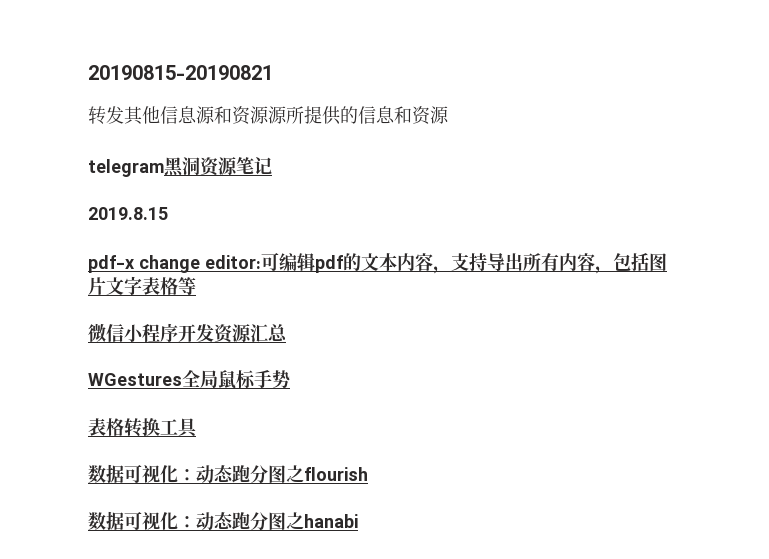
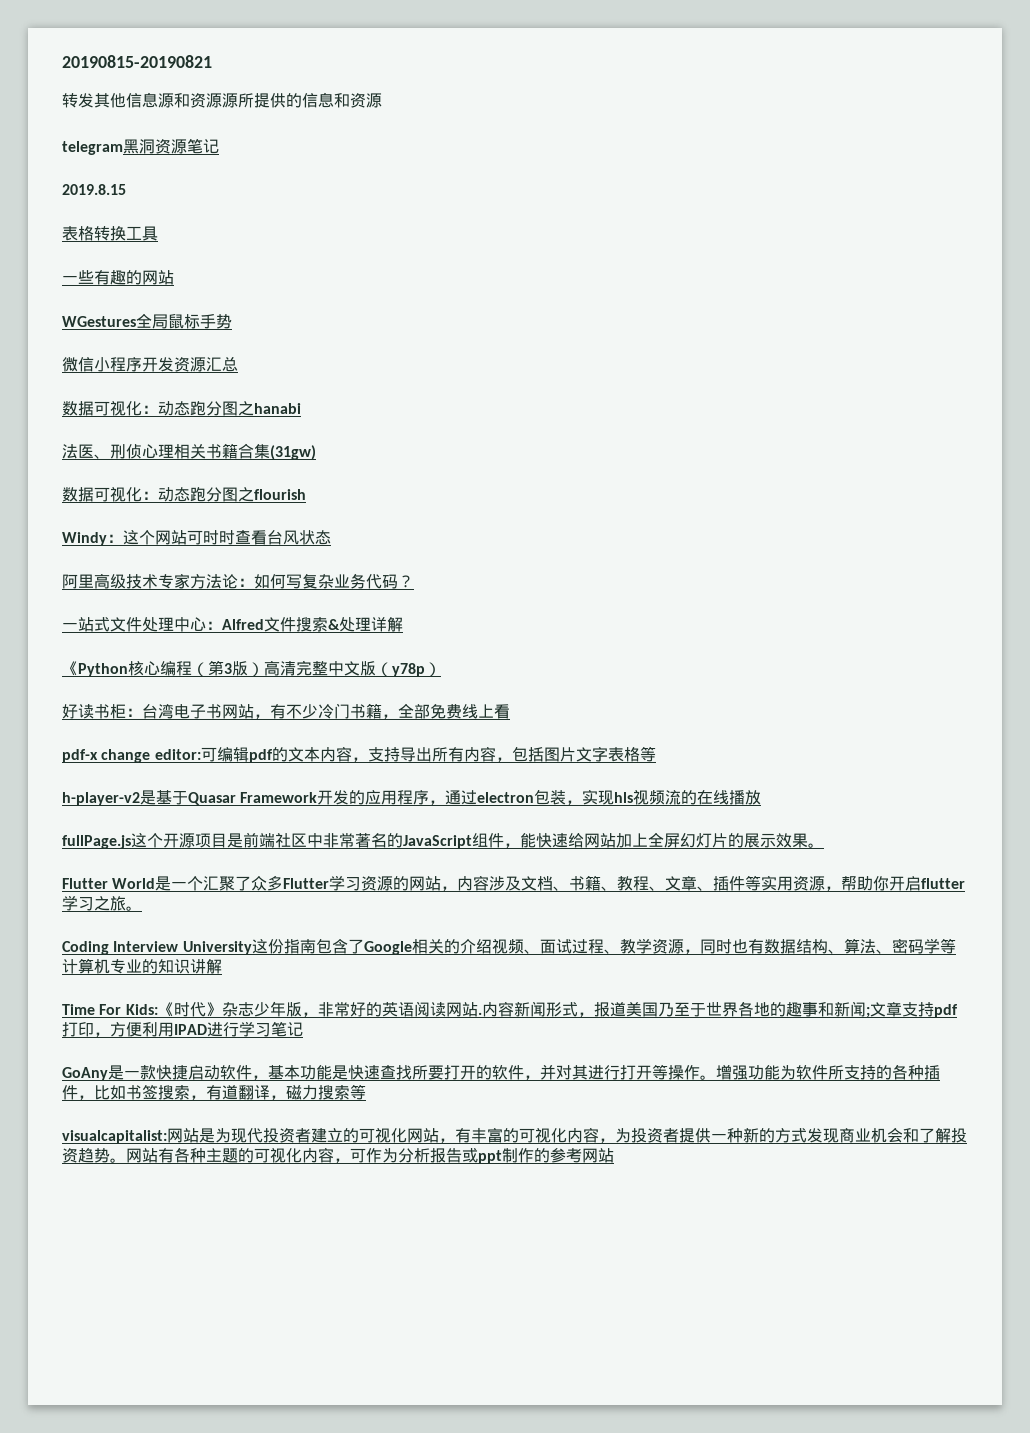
+ 表格转换工具
+ 一些有趣的网站
+ WGestures全局鼠标手势
+ 微信小程序开发资源汇总
+ 数据可视化：动态跑分图之hanabi
+ 法医、刑侦心理相关书籍合集(31gw)
+ 数据可视化：动态跑分图之flourish
+ Windy：这个网站可时时查看台风状态
+ 阿里高级技术专家方法论：如何写复杂业务代码？
+ 一站式文件处理中心：Alfred文件搜索&处理详解
+ 《Python核心编程（第3版）高清完整中文版（y78p）
+ 好读书柜：台湾电子书网站，有不少冷门书籍，全部免费线上看
- 微信小程序开发资源汇总
- WGestures全局鼠标手势
- 表格转换工具
- 数据可视化：动态跑分图之flourish
- 数据可视化：动态跑分图之hanabi
+ h-player-v2是基于Quasar Framework开发的应用程序，通过electron包装，实现hls视频流的在线播放
+ fullPage.js这个开源项目是前端社区中非常著名的JavaScript组件，能快速给网站加上全屏幻灯片的展示效果。
+ Flutter World是一个汇聚了众多Flutter学习资源的网站，内容涉及文档、书籍、教程、文章、插件等实用资源，帮助你开启flutter学习之旅。
+ Coding Interview University这份指南包含了Google相关的介绍视频、面试过程、教学资源，同时也有数据结构、算法、密码学等计算机专业的知识讲解
+ Time For Kids:《时代》杂志少年版，非常好的英语阅读网站.内容新闻形式，报道美国乃至于世界各地的趣事和新闻;文章支持pdf打印，方便利用IPAD进行学习笔记
+ GoAny是一款快捷启动软件，基本功能是快速查找所要打开的软件，并对其进行打开等操作。增强功能为软件所支持的各种插件，比如书签搜索，有道翻译，磁力搜索等
+ visualcapitalist:网站是为现代投资者建立的可视化网站，有丰富的可视化内容，为投资者提供一种新的方式发现商业机会和了解投资趋势。网站有各种主题的可视化内容，可作为分析报告或ppt制作的参考网站

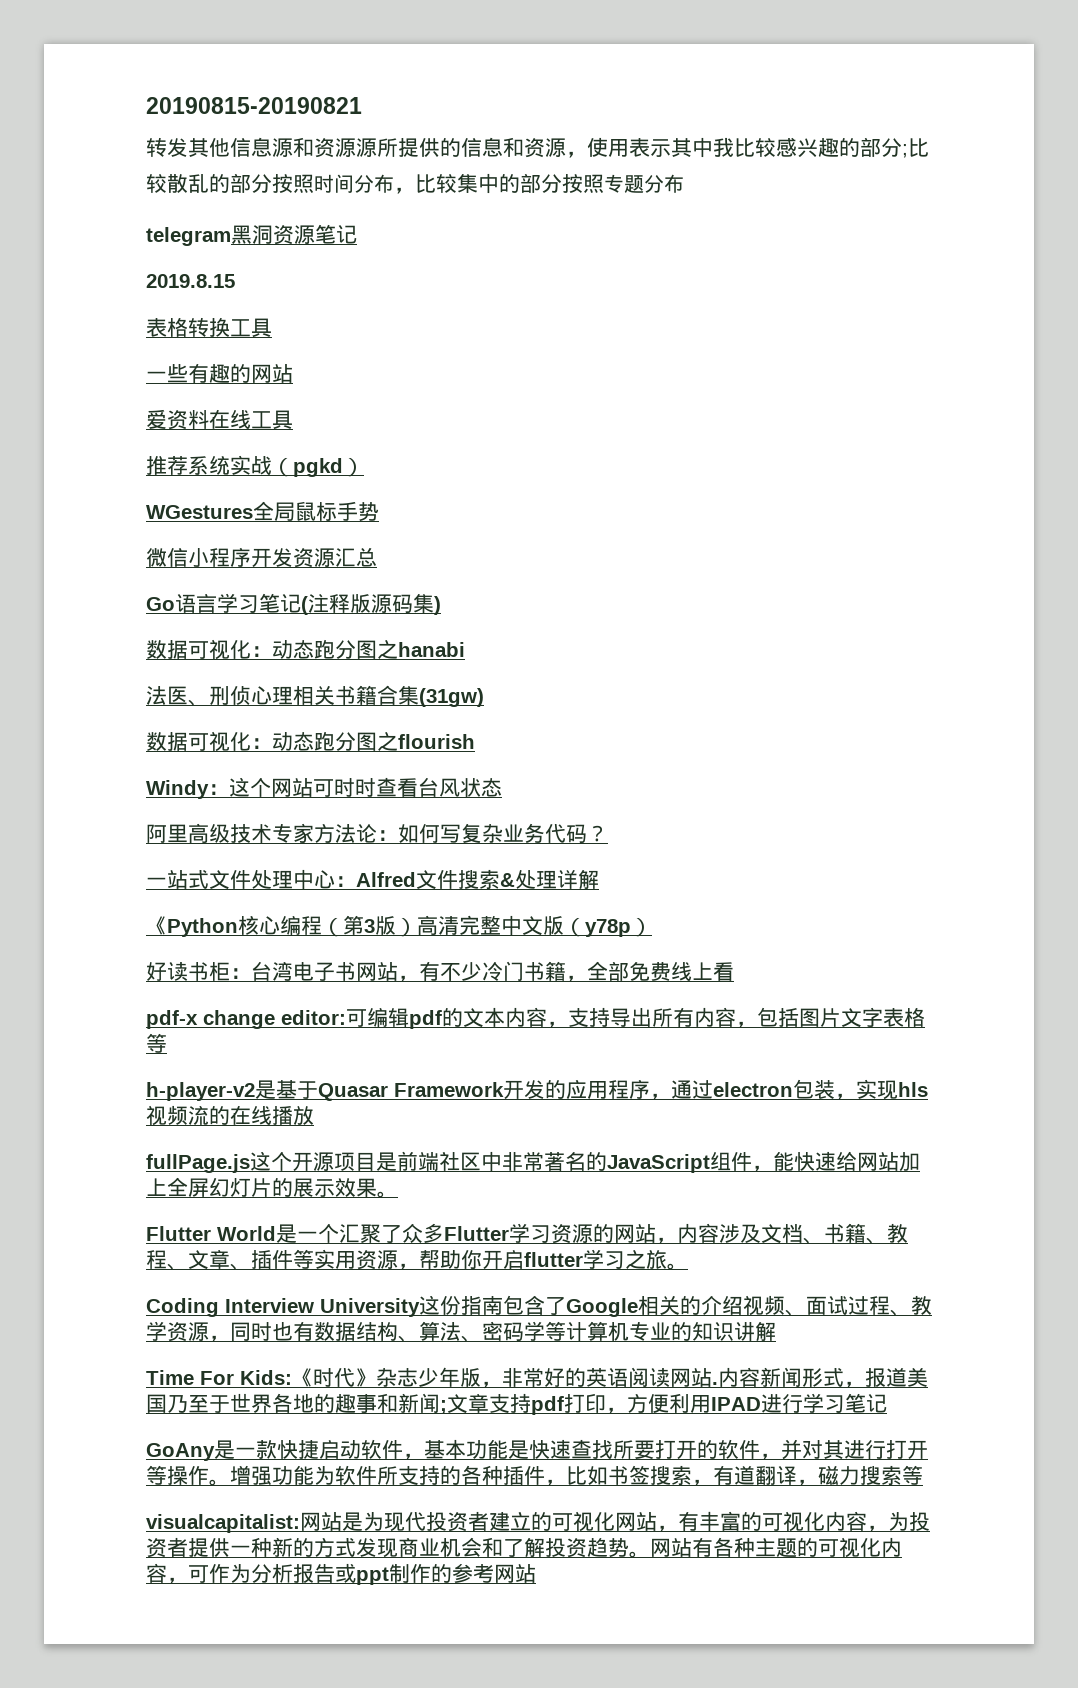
- 转发其他信息源和资源源所提供的信息和资源
+ 转发其他信息源和资源源所提供的信息和资源，使用表示其中我比较感兴趣的部分;比较散乱的部分按照时间分布，比较集中的部分按照专题分布
+ 爱资料在线工具
+ 推荐系统实战（pgkd）
+ Go语言学习笔记(注释版源码集)

